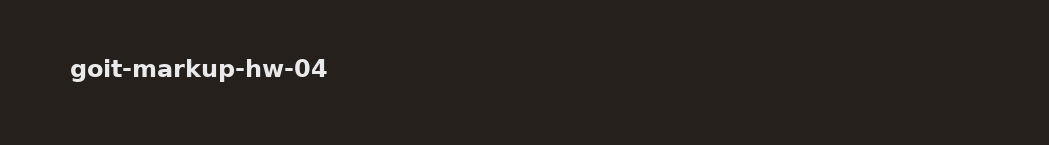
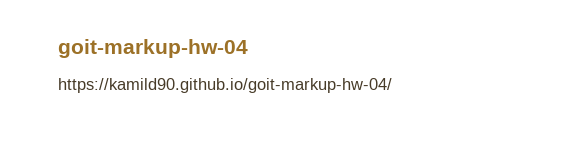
+ https://kamild90.github.io/goit-markup-hw-04/

